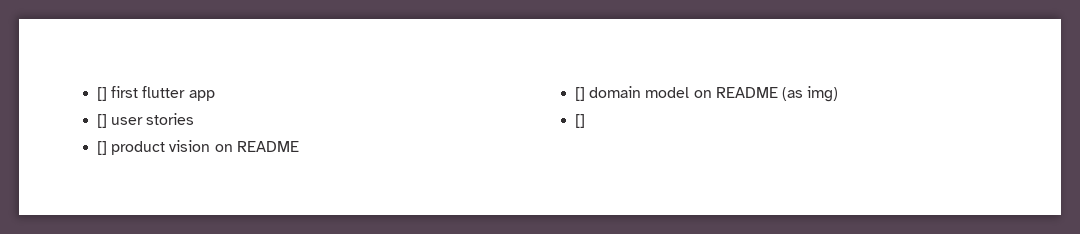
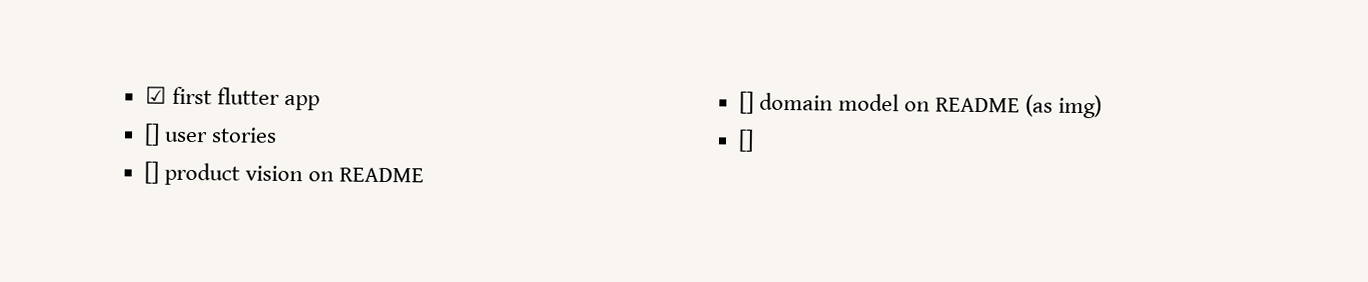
- [] first flutter app
+ ☑ first flutter app

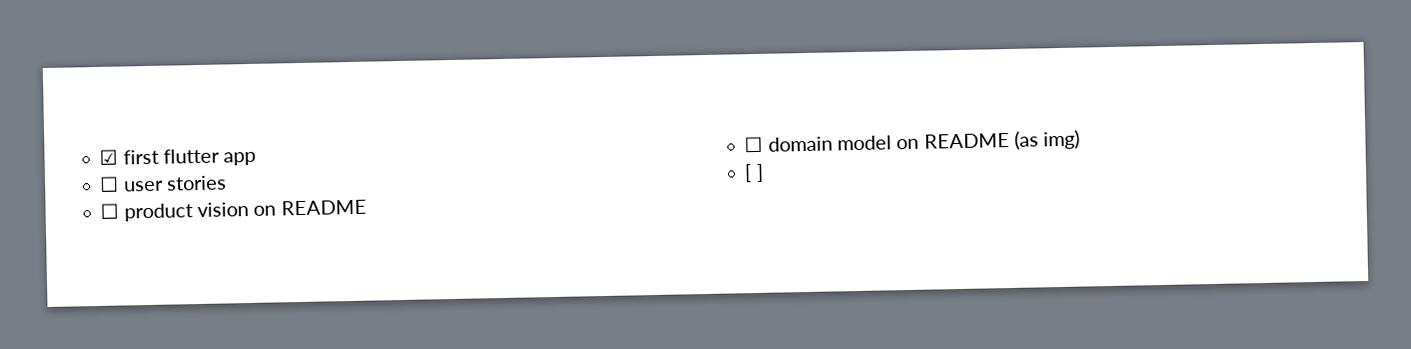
- [] user stories
+ ☐ user stories
- [] product vision on README
+ ☐ product vision on README
- [] domain model on README (as img)
- []
+ ☐ domain model on README (as img)
+ [ ]

